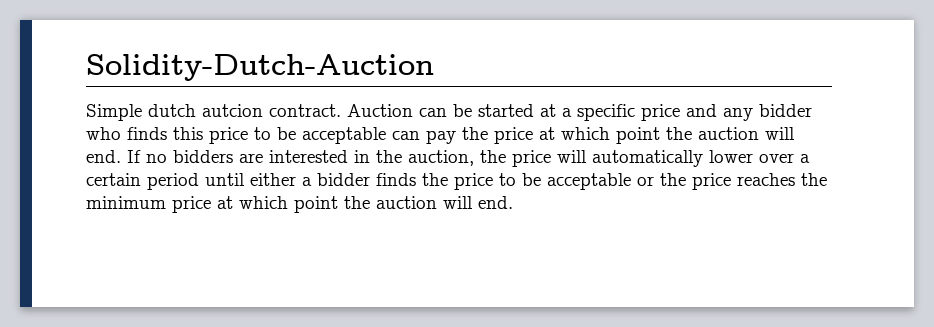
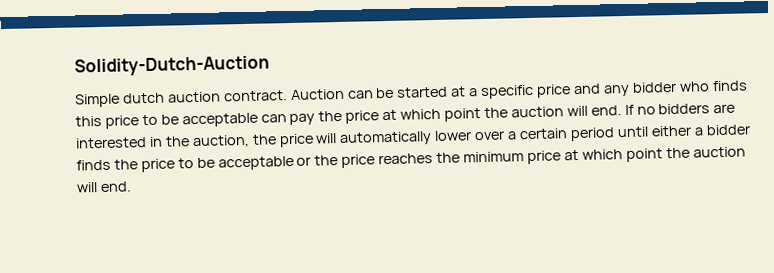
- Simple dutch autcion contract.
+ Simple dutch auction contract.

